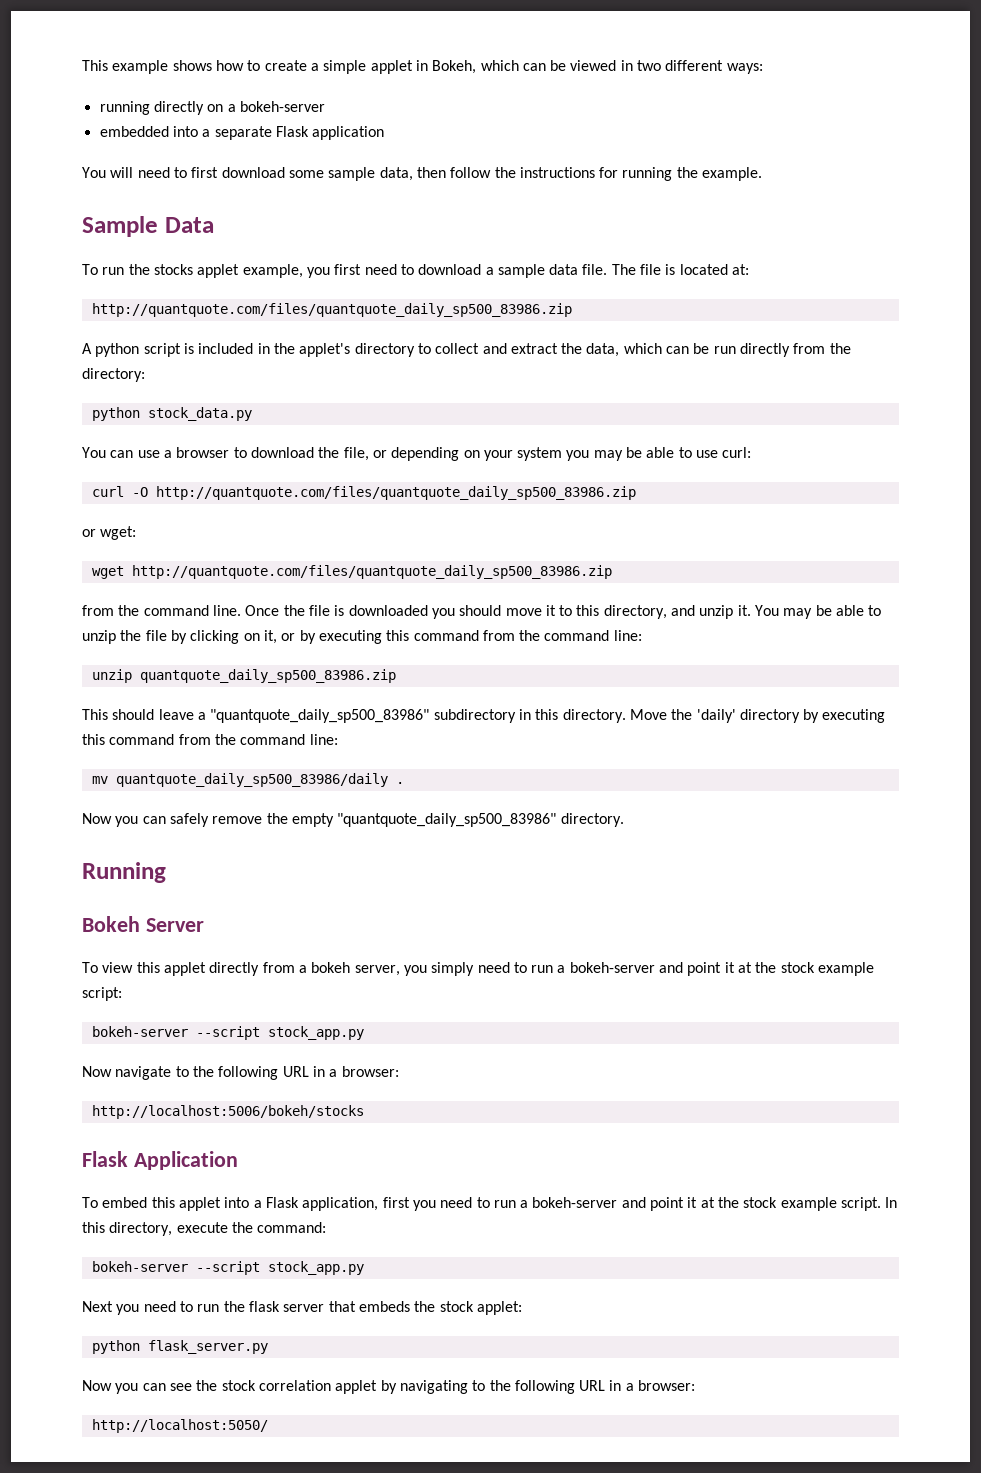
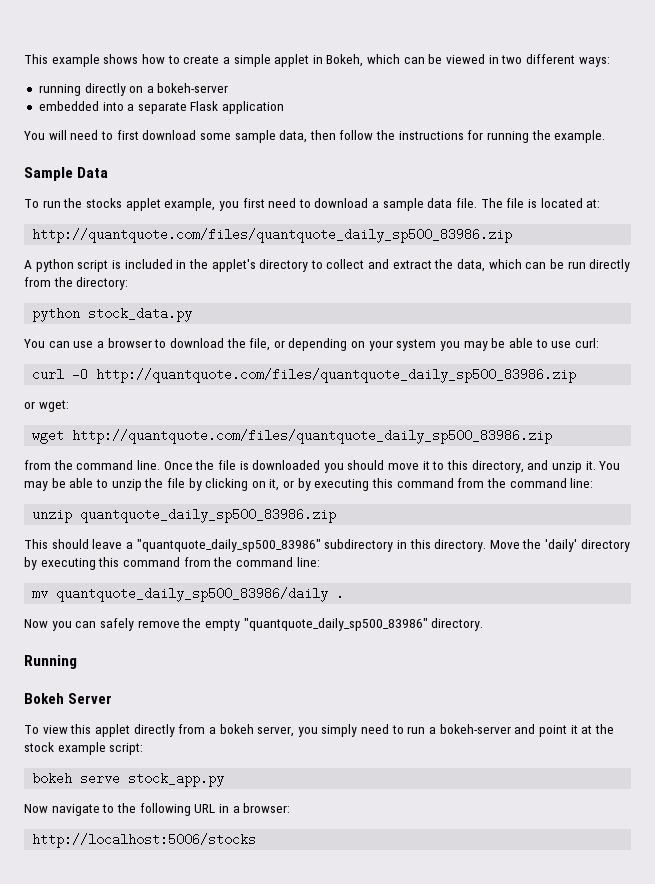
  To view this applet directly from a bokeh server, you simply need to run a bokeh-server and point it at the stock example script:
- bokeh-server --script stock_app.py
+ bokeh serve stock_app.py
- http://localhost:5006/bokeh/stocks
- Flask Application
- To embed this applet into a Flask application, first you need to run a bokeh-server and point it at the stock example script. In this directory, execute the command:
- bokeh-server --script stock_app.py
- Next you need to run the flask server that embeds the stock applet:
- python flask_server.py
- Now you can see the stock correlation applet by navigating to the following URL in a browser:
- http://localhost:5050/
+ http://localhost:5006/stocks

